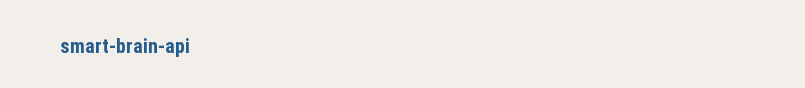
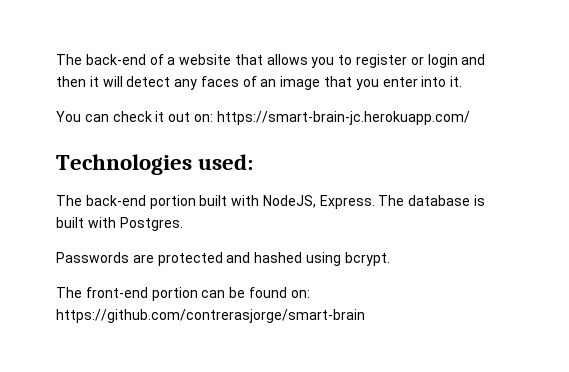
- smart-brain-api
+ The back-end of a website that allows you to register or login and then it will detect any faces of an image that you enter into it.
+ You can check it out on: https://smart-brain-jc.herokuapp.com/
+ Technologies used:
+ The back-end portion built with NodeJS, Express. The database is built with Postgres.
+ Passwords are protected and hashed using bcrypt.
+ The front-end portion can be found on: https://github.com/contrerasjorge/smart-brain

